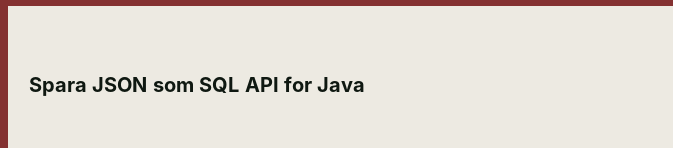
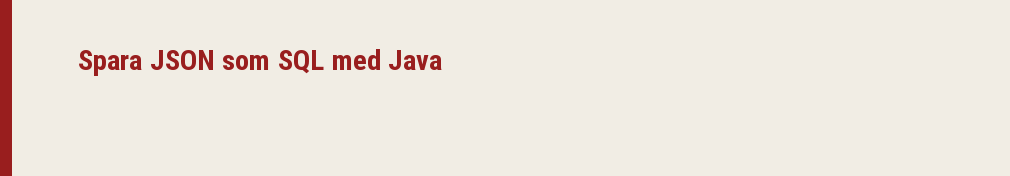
- Spara JSON som SQL API for Java
+ Spara JSON som SQL med Java

